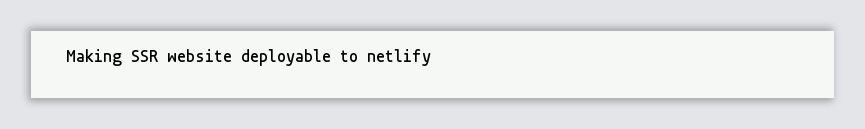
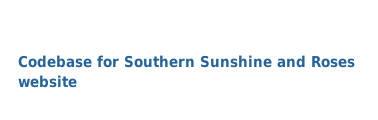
- Making SSR website deployable to netlify
+ Codebase for Southern Sunshine and Roses website

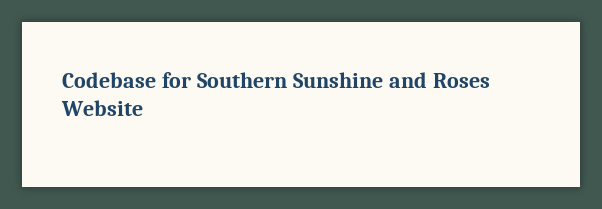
- Codebase for Southern Sunshine and Roses website
+ Codebase for Southern Sunshine and Roses Website

